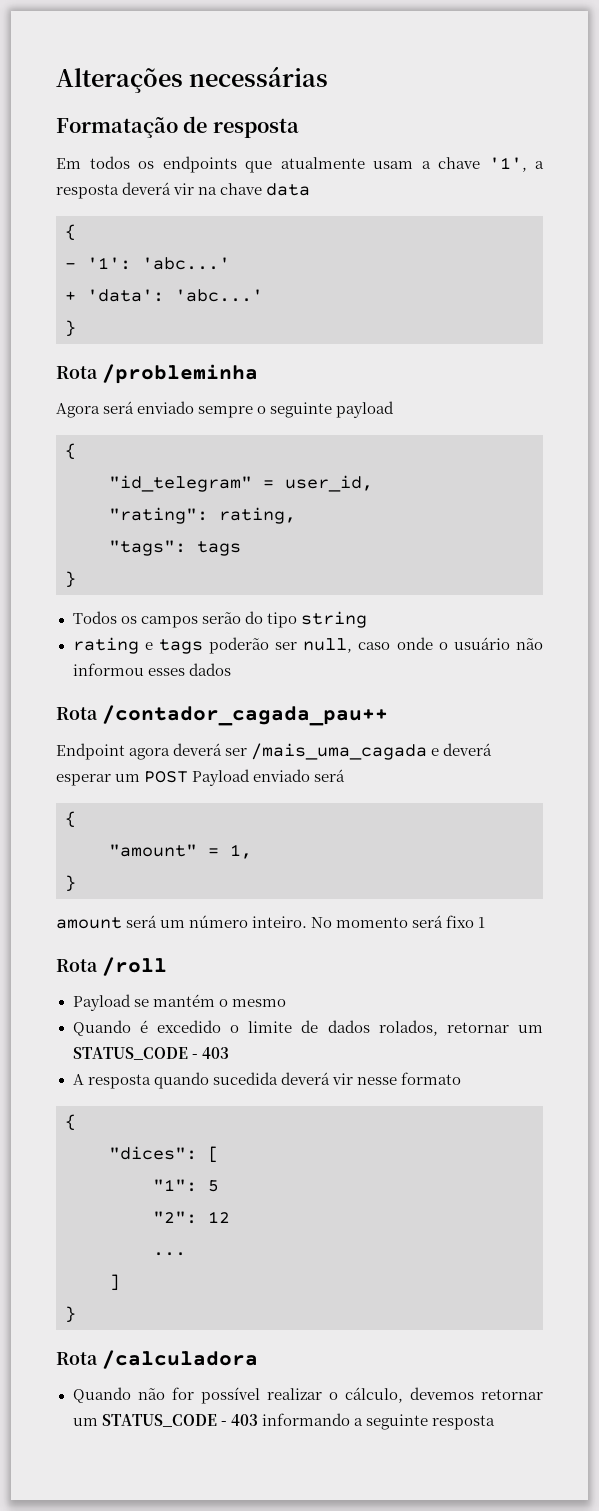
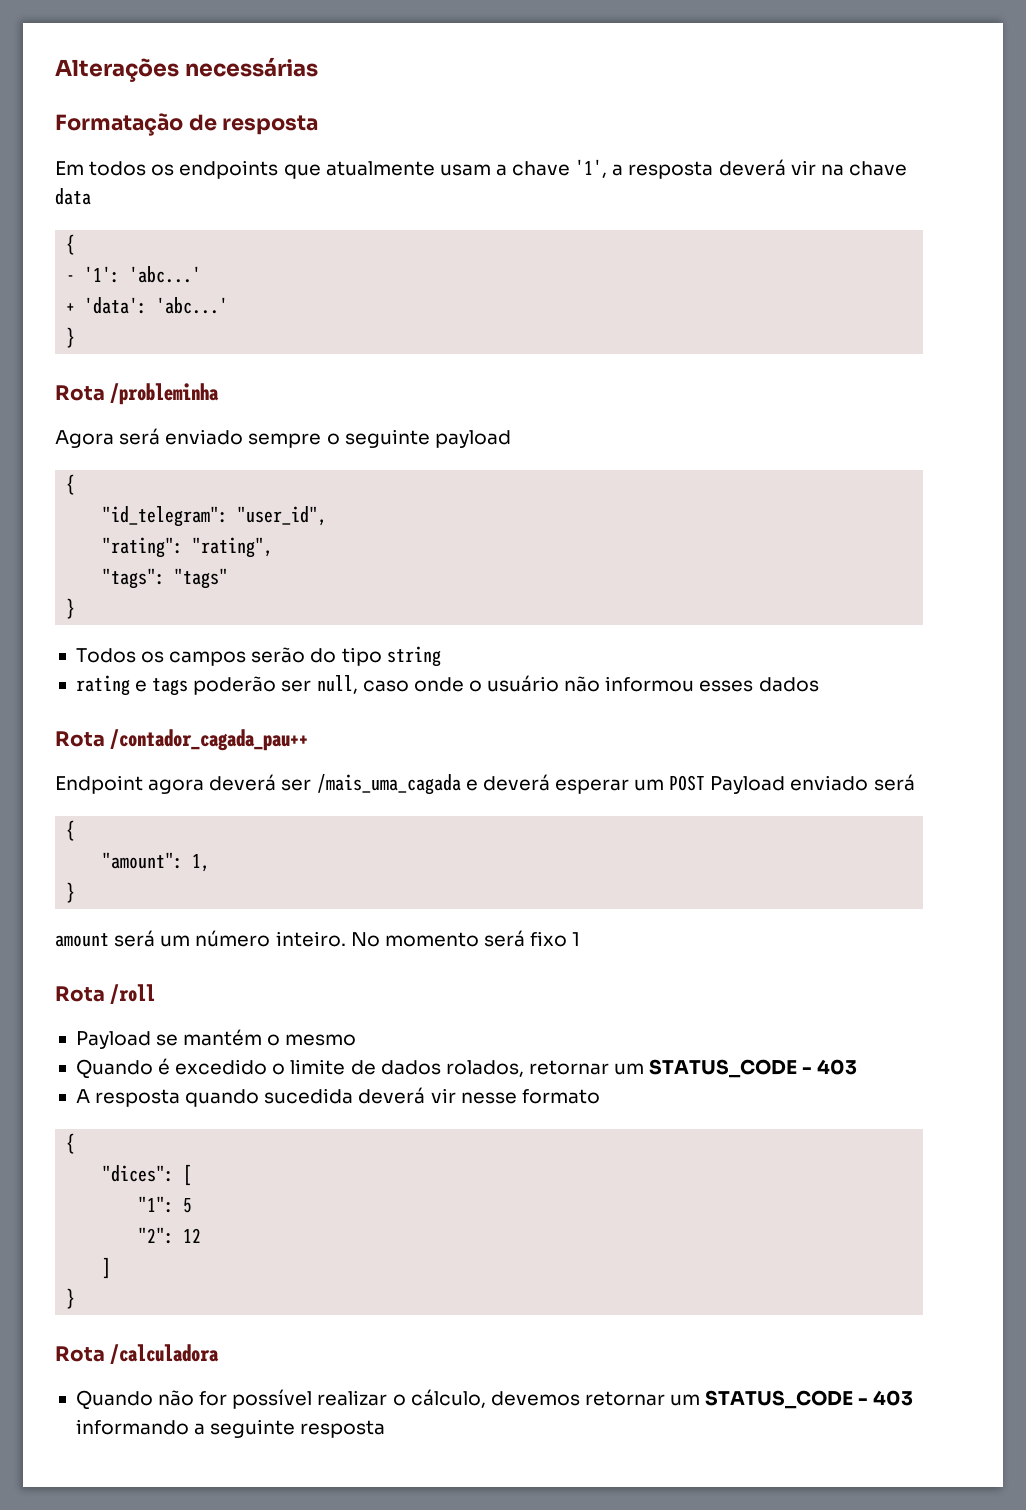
- "id_telegram" = user_id,
+ "id_telegram": "user_id",
- "rating": rating,
+ "rating": "rating",
- "tags": tags
+ "tags": "tags"
- "amount" = 1,
+ "amount": 1,
- ...

